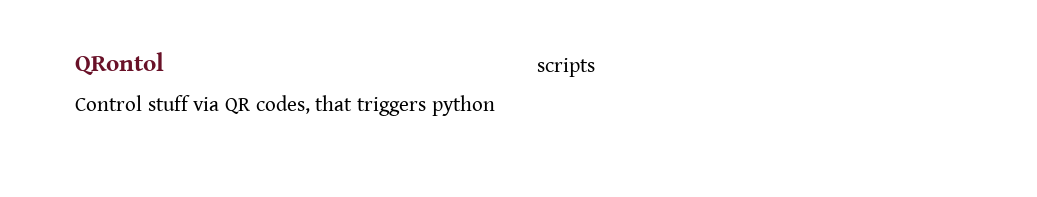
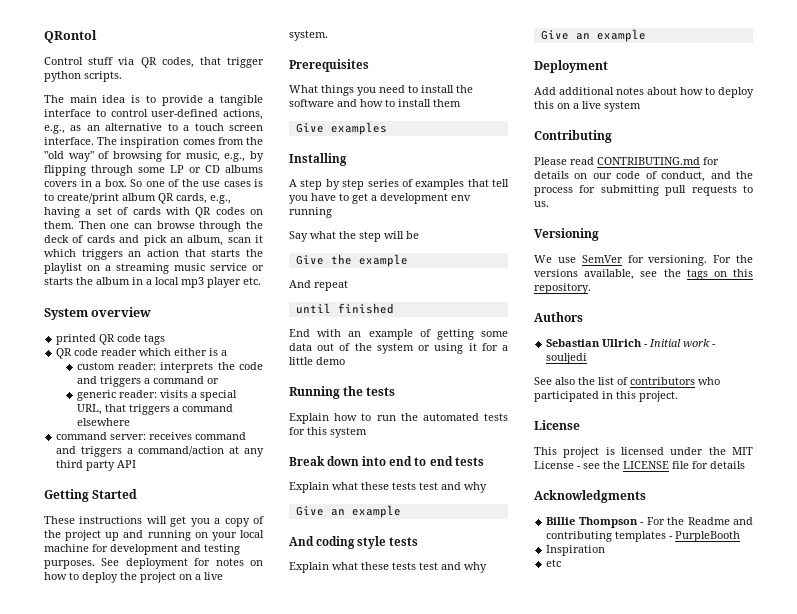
- Control stuff via QR codes, that triggers python scripts
+ Control stuff via QR codes, that trigger python scripts.
+ The main idea is to provide a tangible interface to control user-defined actions, e.g., as an alternative to a touch screen interface. The inspiration comes from the "old way" of browsing for music, e.g., by flipping through some LP or CD albums covers in a box. So one of the use cases is to create/print album QR cards, e.g., having a set of cards with QR codes on them. Then one can browse through the deck of cards and pick an album, scan it which triggers an action that starts the playlist on a streaming music service or starts the album in a local mp3 player etc.
+ System overview
+ printed QR code tags
+ QR code reader which either is a
+ custom reader: interprets the code and triggers a command or
+ generic reader: visits a special URL, that triggers a command elsewhere
+ command server: receives command and triggers a command/action at any third party API
+ Getting Started
+ These instructions will get you a copy of the project up and running on your local machine for development and testing purposes. See deployment for notes on how to deploy the project on a live system.
+ Prerequisites
+ What things you need to install the software and how to install them
+ Give examples
+ Installing
+ A step by step series of examples that tell you have to get a development env running
+ Say what the step will be
+ Give the example
+ And repeat
+ until finished
+ End with an example of getting some data out of the system or using it for a little demo
+ Running the tests
+ Explain how to run the automated tests for this system
+ Break down into end to end tests
+ Explain what these tests test and why
+ Give an example
+ And coding style tests
+ Explain what these tests test and why
+ Give an example
+ Deployment
+ Add additional notes about how to deploy this on a live system
+ Contributing
+ Please read CONTRIBUTING.md for details on our code of conduct, and the process for submitting pull requests to us.
+ Versioning
+ We use SemVer for versioning. For the versions available, see the tags on this repository.
+ Authors
+ Sebastian Ullrich - Initial work - souljedi
+ See also the list of contributors who participated in this project.
+ License
+ This project is licensed under the MIT License - see the LICENSE file for details
+ Acknowledgments
+ Billie Thompson - For the Readme and contributing templates - PurpleBooth
+ Inspiration
+ etc

